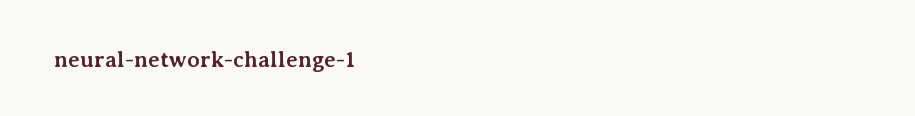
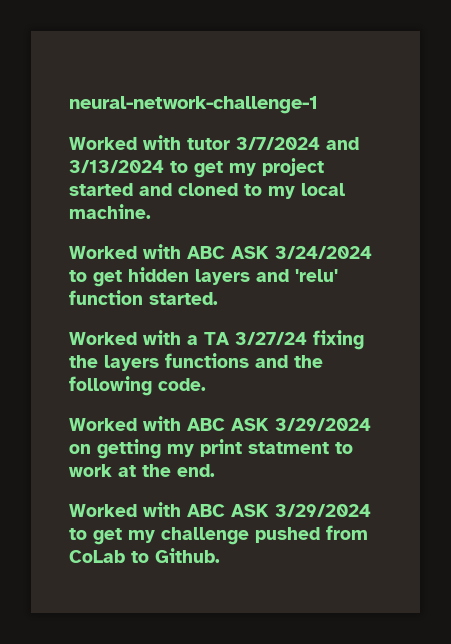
+ Worked with tutor 3/7/2024 and 3/13/2024 to get my project started and cloned to my local machine.
+ Worked with ABC ASK 3/24/2024 to get hidden layers and 'relu' function started.
+ Worked with a TA 3/27/24 fixing the layers functions and the following code.
+ Worked with ABC ASK 3/29/2024 on getting my print statment to work at the end.
+ Worked with ABC ASK 3/29/2024 to get my challenge pushed from CoLab to Github.

